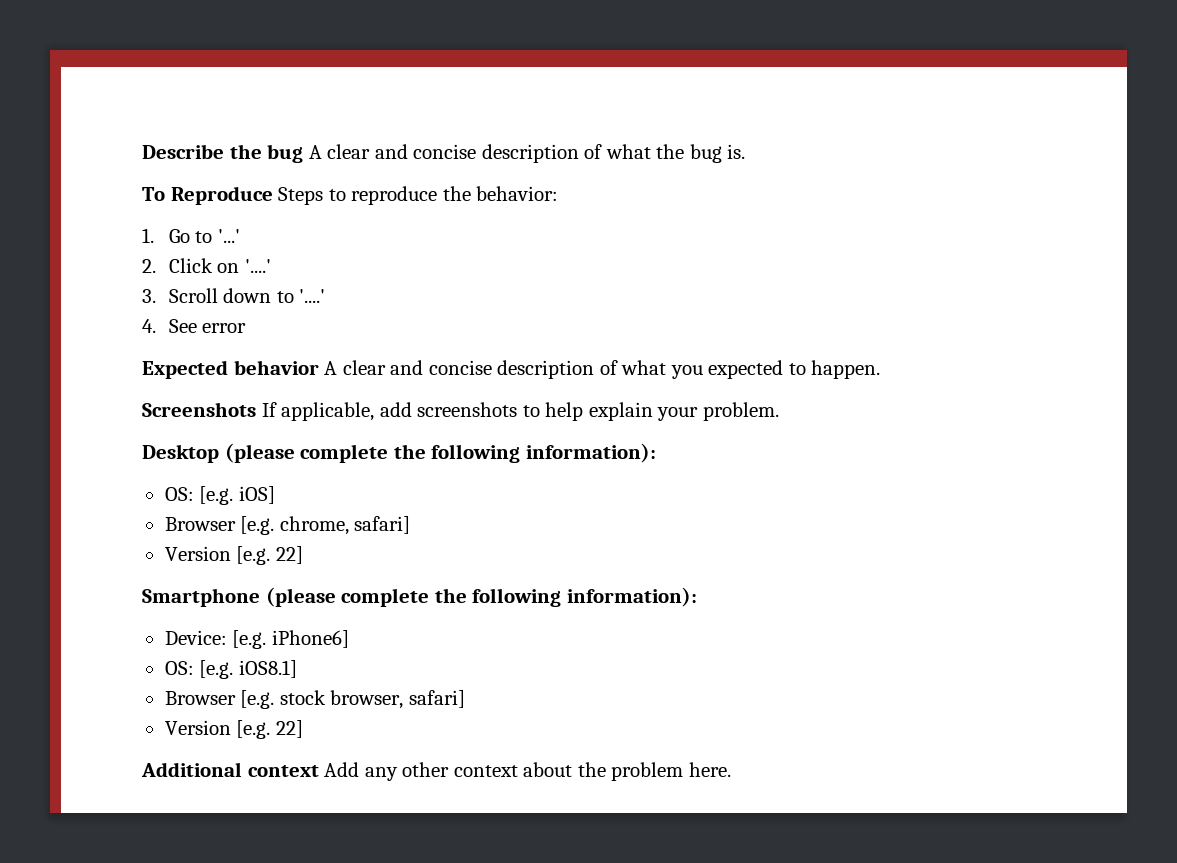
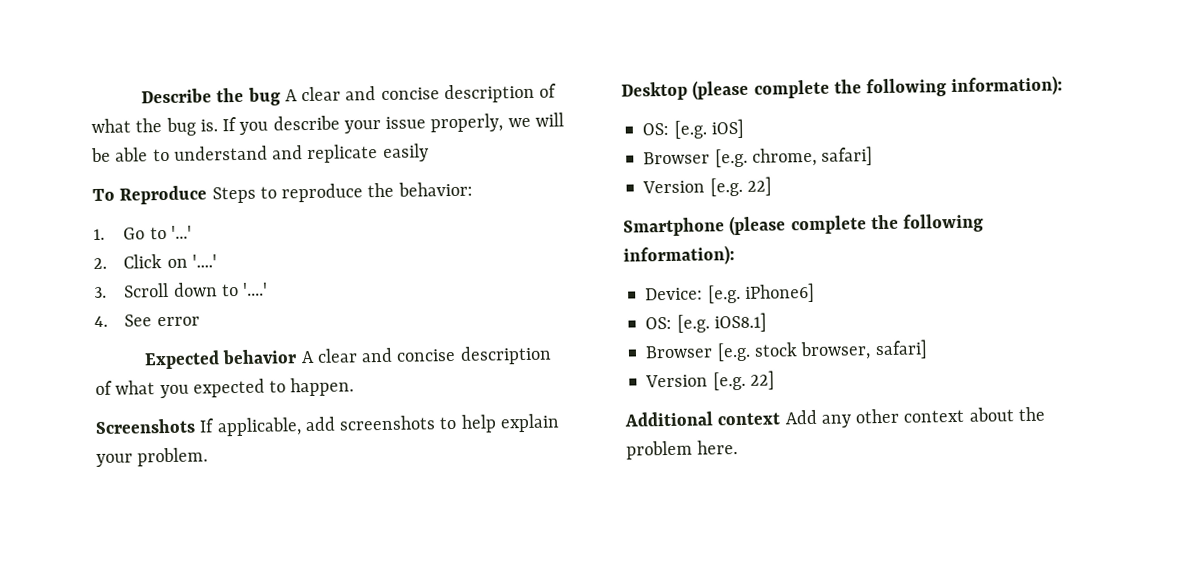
+ If you describe your issue properly, we will be able to understand and replicate easily

